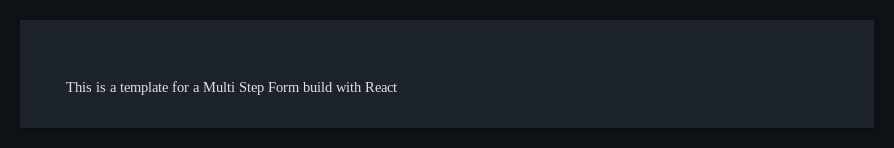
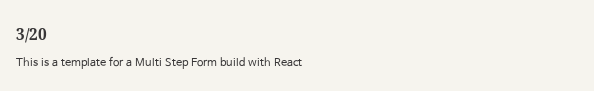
+ 3/20

